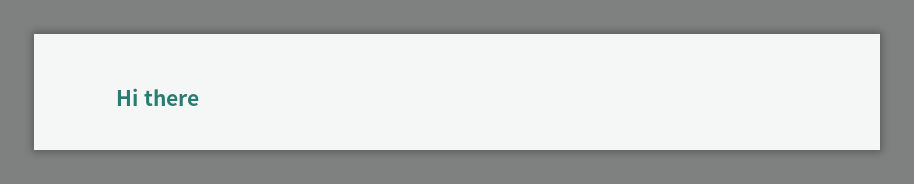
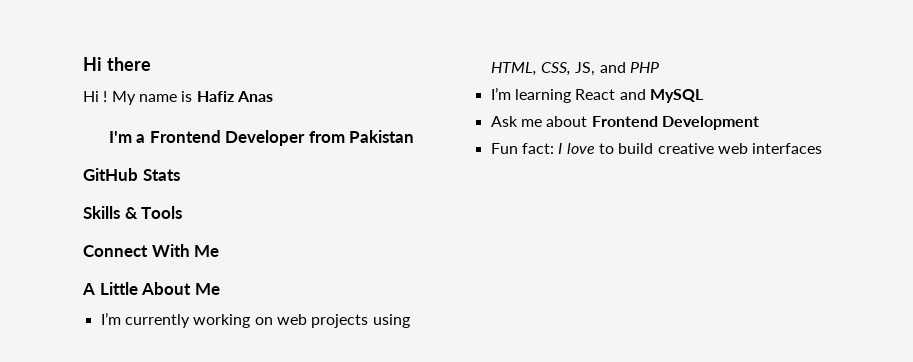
+ Hi ! My name is Hafiz Anas
+ I'm a Frontend Developer from Pakistan
+ GitHub Stats
+ Skills & Tools
+ Connect With Me
+ A Little About Me
+ I’m currently working on web projects using HTML, CSS, JS, and PHP
+ I’m learning React and MySQL
+ Ask me about Frontend Development
+ Fun fact: I love to build creative web interfaces

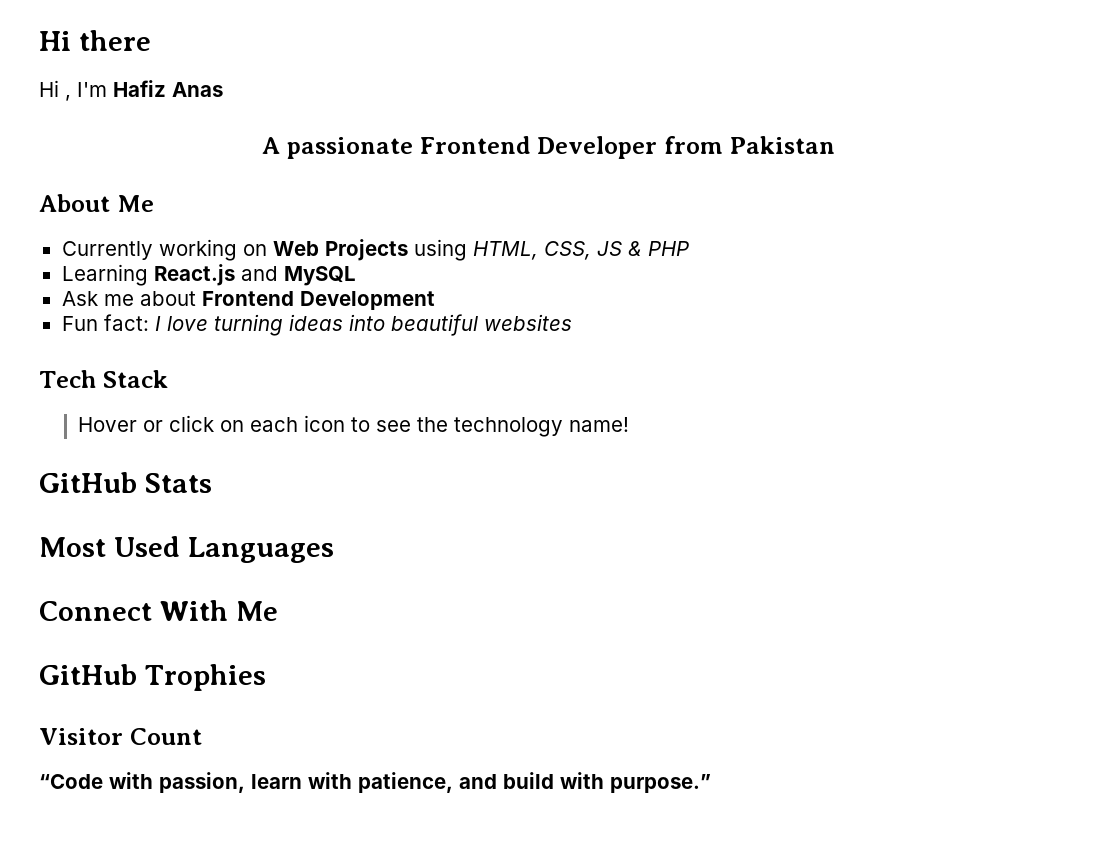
- Hi ! My name is Hafiz Anas
+ Hi , I'm Hafiz Anas
- I'm a Frontend Developer from Pakistan
+ A passionate Frontend Developer from Pakistan
- GitHub Stats
- Skills & Tools
- Connect With Me
- A Little About Me
- I’m currently working on web projects using HTML, CSS, JS, and PHP
+ About Me
+ Currently working on Web Projects using HTML, CSS, JS & PHP
- I’m learning React and MySQL
+ Learning React.js and MySQL
- Fun fact: I love to build creative web interfaces
+ Fun fact: I love turning ideas into beautiful websites
+ Tech Stack
+ Hover or click on each icon to see the technology name!
+ GitHub Stats
+ Most Used Languages
+ Connect With Me
+ GitHub Trophies
+ Visitor Count
+ “Code with passion, learn with patience, and build with purpose.”

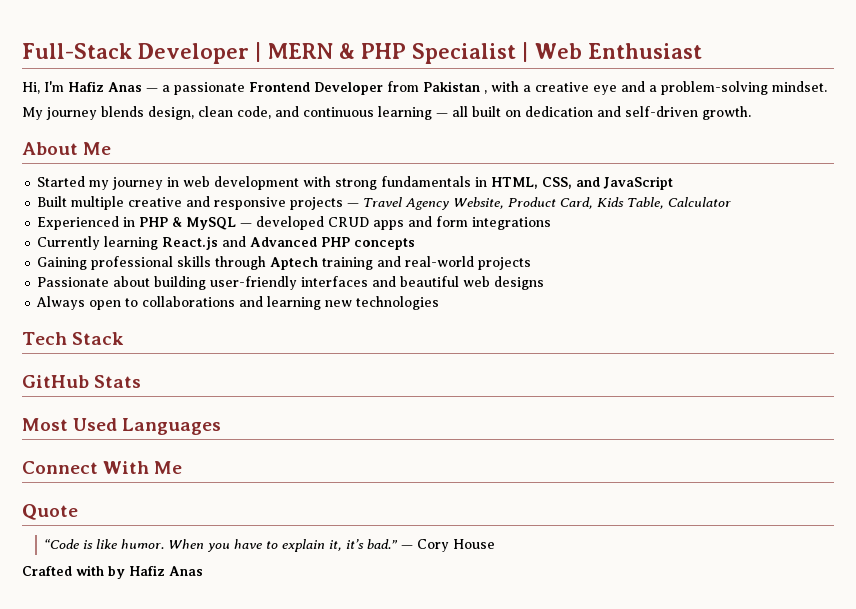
- Hi there
- Hi , I'm Hafiz Anas
- A passionate Frontend Developer from Pakistan
+ Full-Stack Developer | MERN & PHP Specialist | Web Enthusiast
+ Hi, I'm Hafiz Anas — a passionate Frontend Developer from Pakistan , with a creative eye and a problem-solving mindset.
+ My journey blends design, clean code, and continuous learning — all built on dedication and self-driven growth.
  About Me
- Currently working on Web Projects using HTML, CSS, JS & PHP
- Learning React.js and MySQL
- Ask me about Frontend Development
- Fun fact: I love turning ideas into beautiful websites
+ Started my journey in web development with strong fundamentals in HTML, CSS, and JavaScript
+ Built multiple creative and responsive projects — Travel Agency Website, Product Card, Kids Table, Calculator
+ Experienced in PHP & MySQL — developed CRUD apps and form integrations
+ Currently learning React.js and Advanced PHP concepts
+ Gaining professional skills through Aptech training and real-world projects
+ Passionate about building user-friendly interfaces and beautiful web designs
+ Always open to collaborations and learning new technologies
  Tech Stack
- Hover or click on each icon to see the technology name!
- GitHub Trophies
- Visitor Count
- “Code with passion, learn with patience, and build with purpose.”
+ Quote
+ “Code is like humor. When you have to explain it, it’s bad.” — Cory House
+ Crafted with by Hafiz Anas

